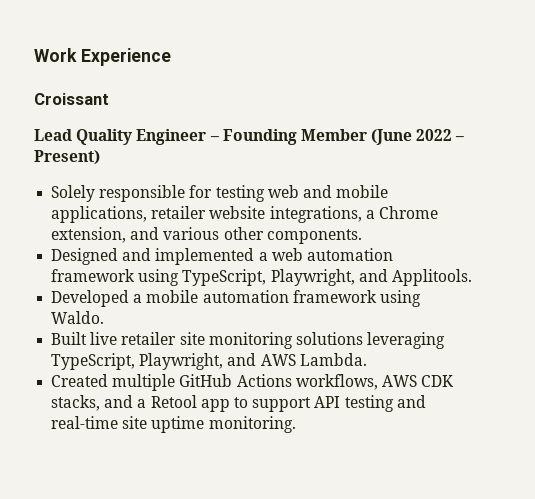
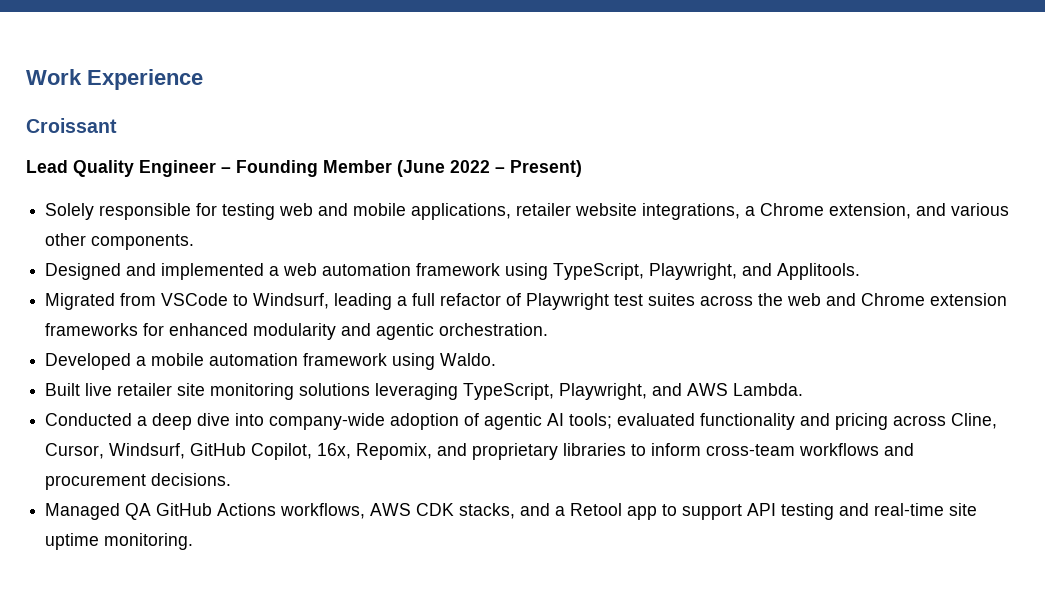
+ Migrated from VSCode to Windsurf, leading a full refactor of Playwright test suites across the web and Chrome extension frameworks for enhanced modularity and agentic orchestration.
- Created multiple GitHub Actions workflows, AWS CDK stacks, and a Retool app to support API testing and real-time site uptime monitoring.
+ Conducted a deep dive into company-wide adoption of agentic AI tools; evaluated functionality and pricing across Cline, Cursor, Windsurf, GitHub Copilot, 16x, Repomix, and proprietary libraries to inform cross-team workflows and procurement decisions.
+ Managed QA GitHub Actions workflows, AWS CDK stacks, and a Retool app to support API testing and real-time site uptime monitoring.

